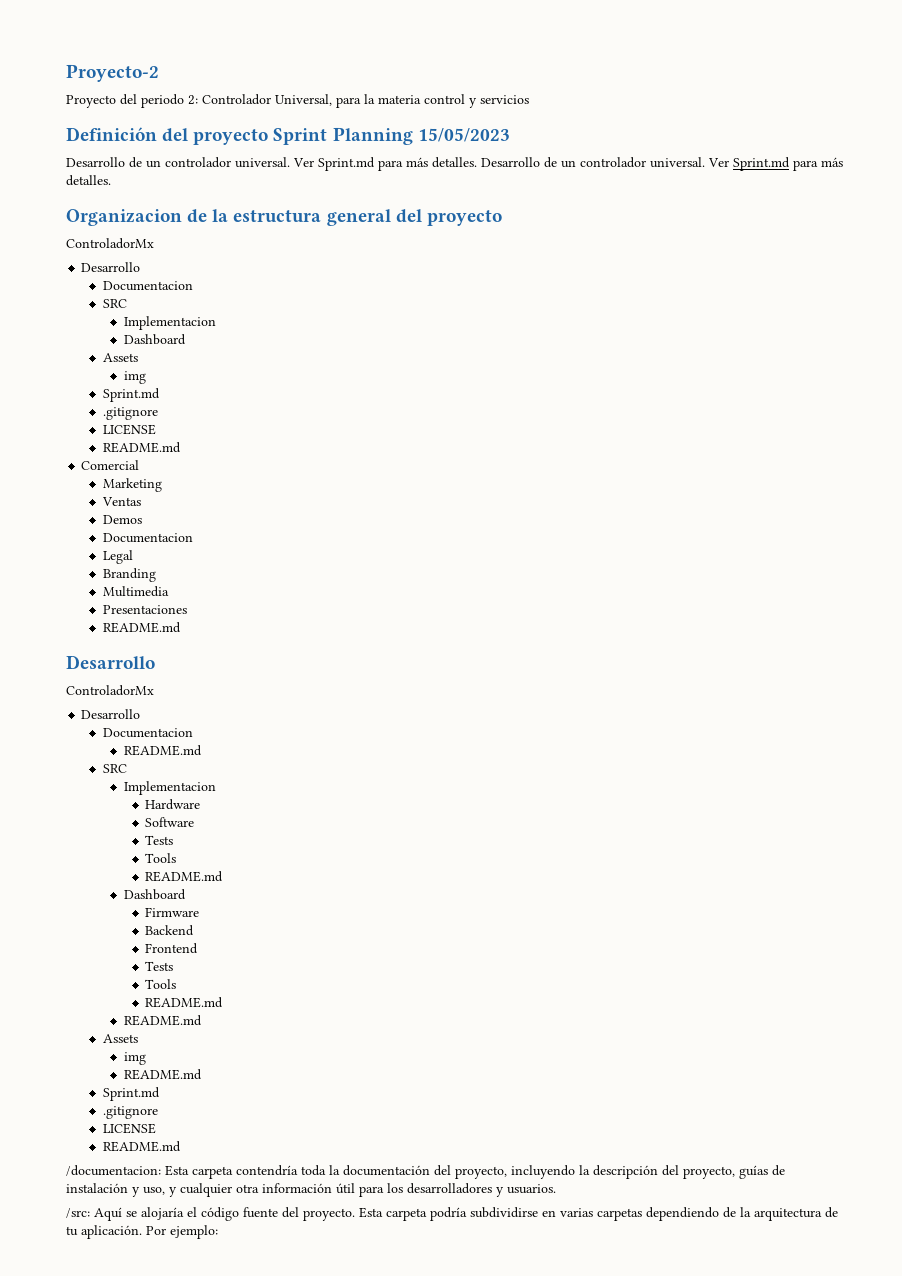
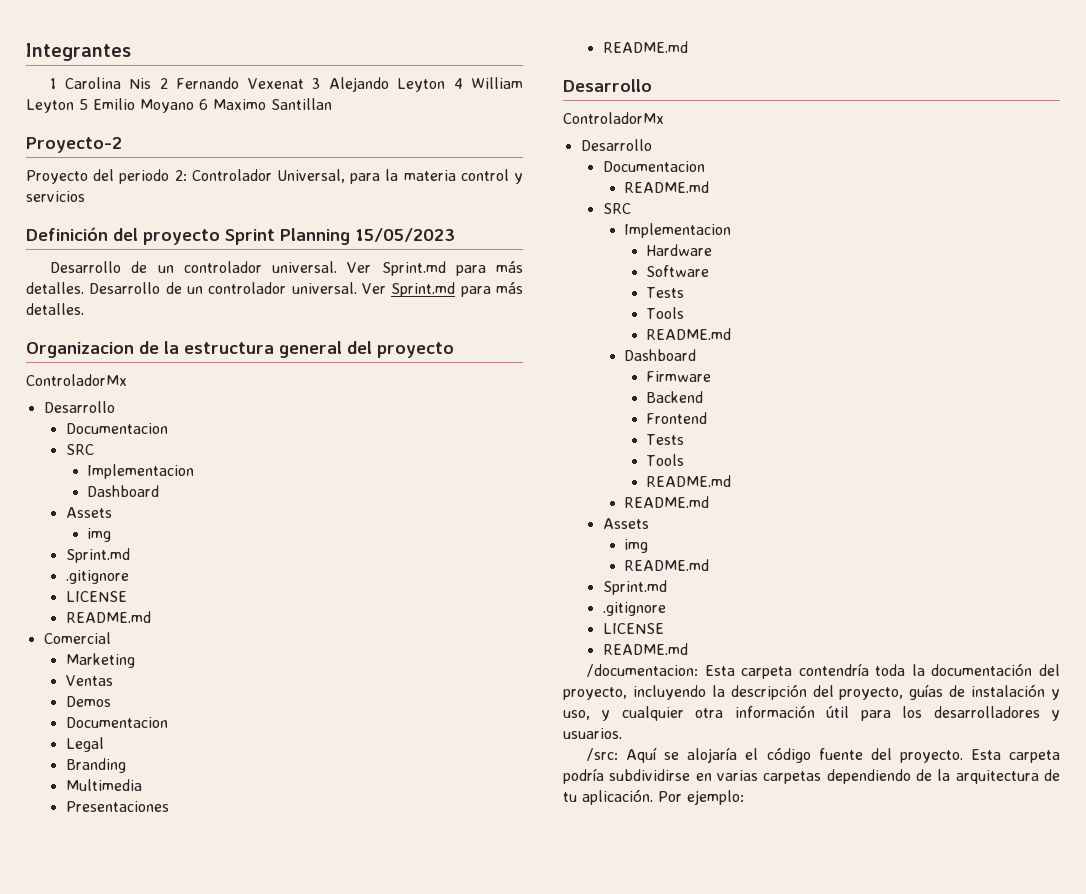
+ Integrantes
+ 1 Carolina Nis 2 Fernando Vexenat 3 Alejando Leyton 4 William Leyton 5 Emilio Moyano 6 Maximo Santillan

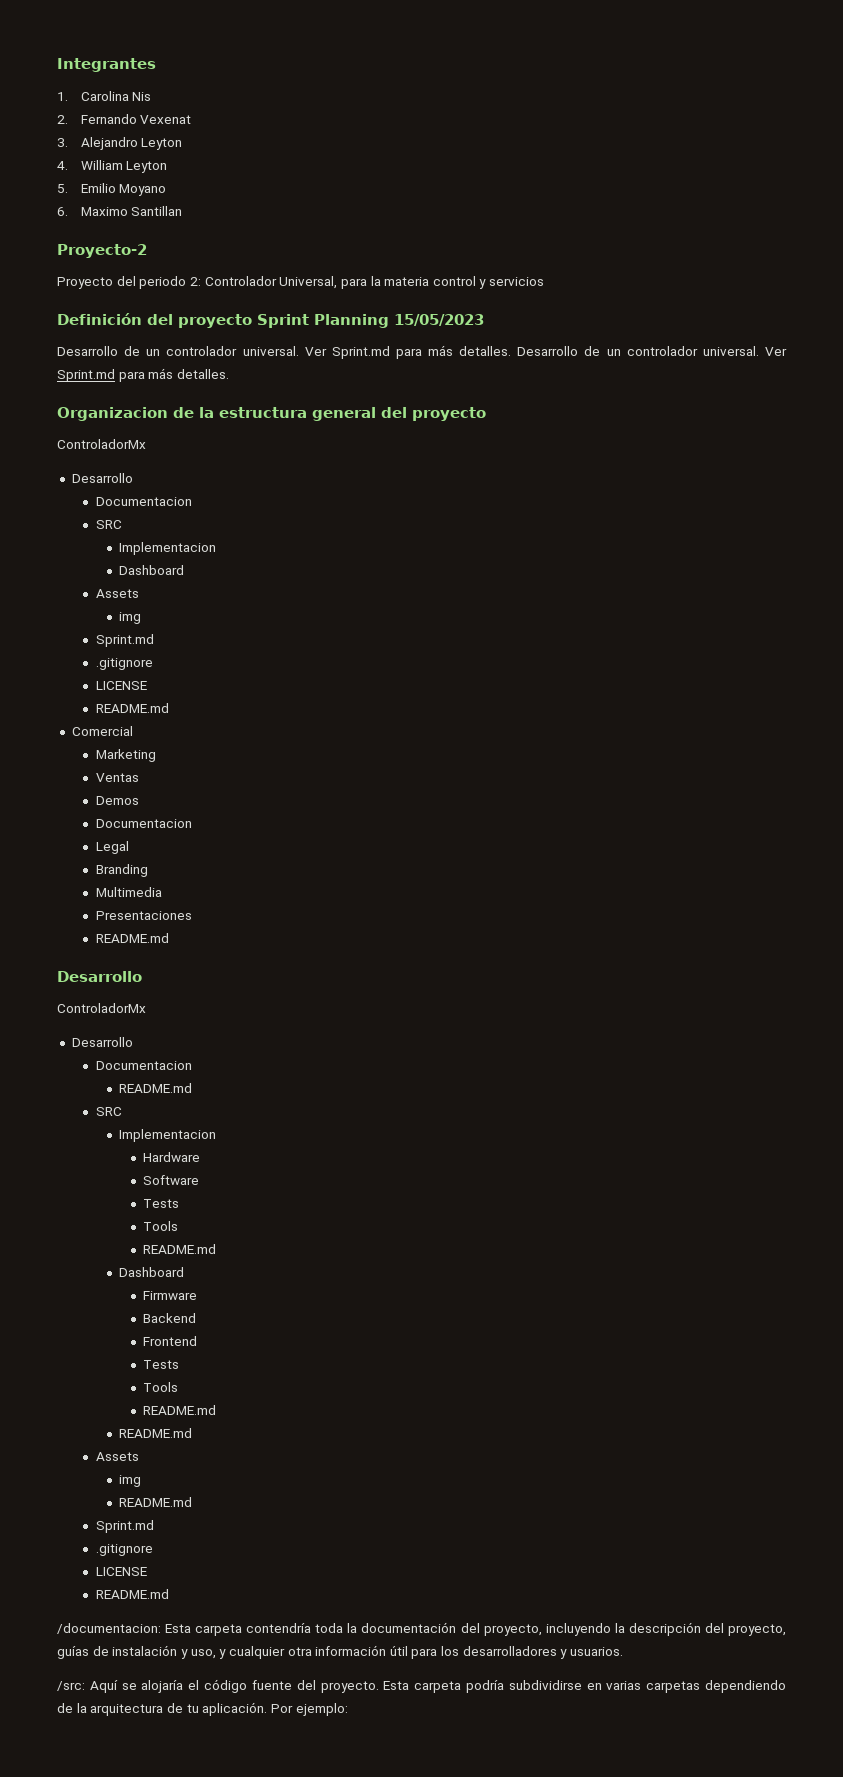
- 1 Carolina Nis 2 Fernando Vexenat 3 Alejando Leyton 4 William Leyton 5 Emilio Moyano 6 Maximo Santillan
+ 1. Carolina Nis
+ 2. Fernando Vexenat
+ 3. Alejandro Leyton
+ 4. William Leyton
+ 5. Emilio Moyano
+ 6. Maximo Santillan

